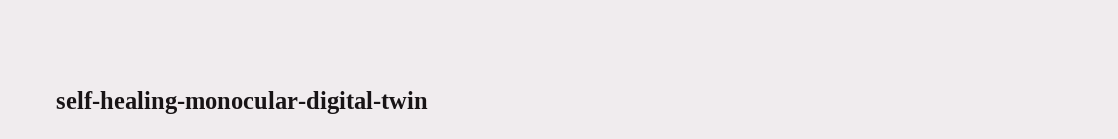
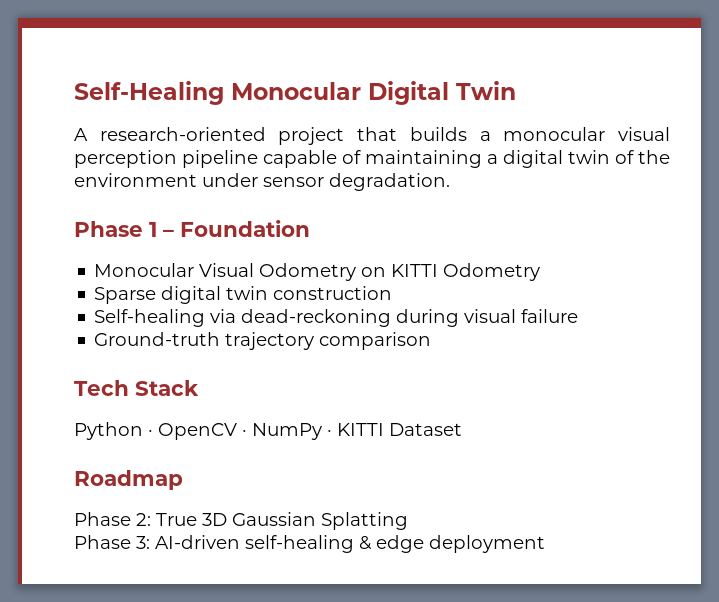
- self-healing-monocular-digital-twin
+ Self-Healing Monocular Digital Twin
+ A research-oriented project that builds a monocular visual perception pipeline capable of maintaining a digital twin of the environment under sensor degradation.
+ Phase 1 – Foundation
+ Monocular Visual Odometry on KITTI Odometry
+ Sparse digital twin construction
+ Self-healing via dead-reckoning during visual failure
+ Ground-truth trajectory comparison
+ Tech Stack
+ Python · OpenCV · NumPy · KITTI Dataset
+ Roadmap
+ Phase 2: True 3D Gaussian Splatting
+ Phase 3: AI-driven self-healing & edge deployment

